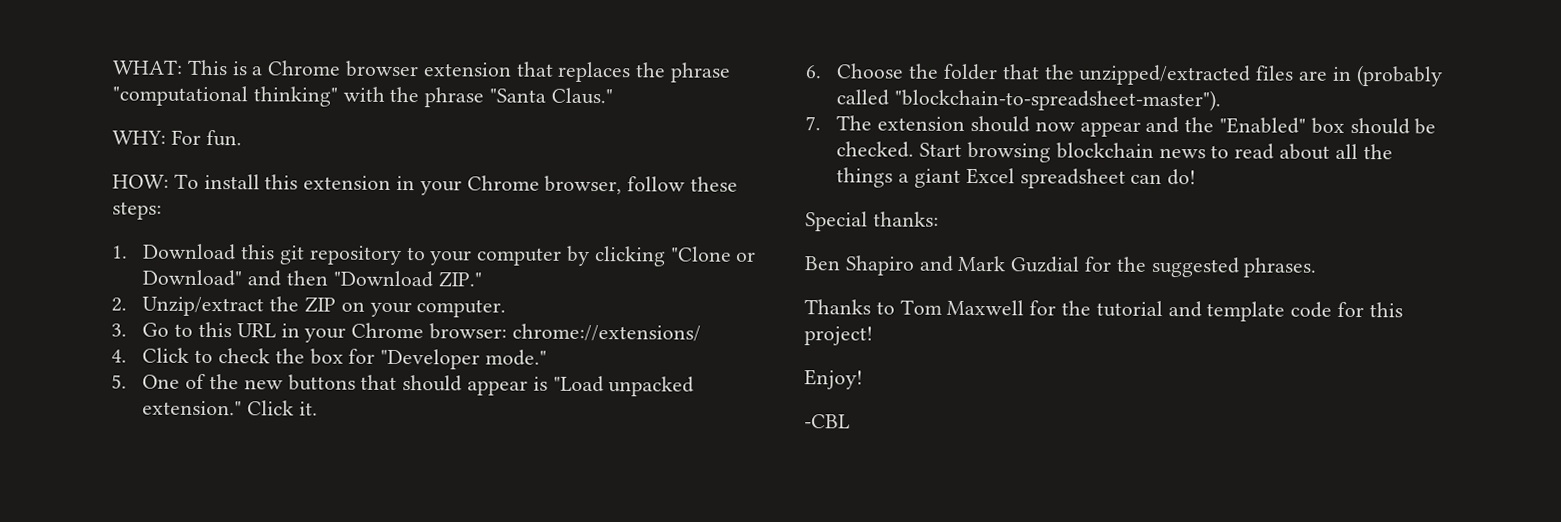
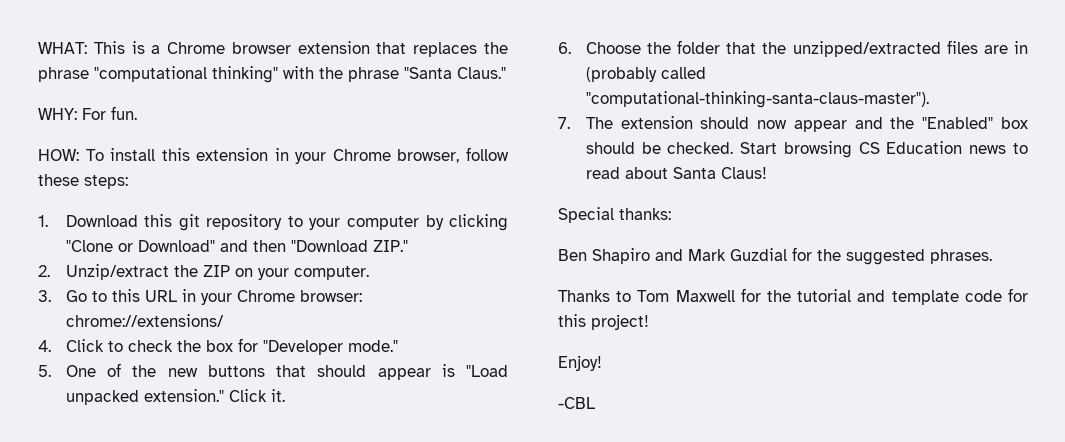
- 6. Choose the folder that the unzipped/extracted files are in (probably called "blockchain-to-spreadsheet-master").
+ 6. Choose the folder that the unzipped/extracted files are in (probably called "computational-thinking-santa-claus-master").
- Start browsing blockchain news to read about all the things a giant Excel spreadsheet can do!
+ Start browsing CS Education news to read about Santa Claus!

